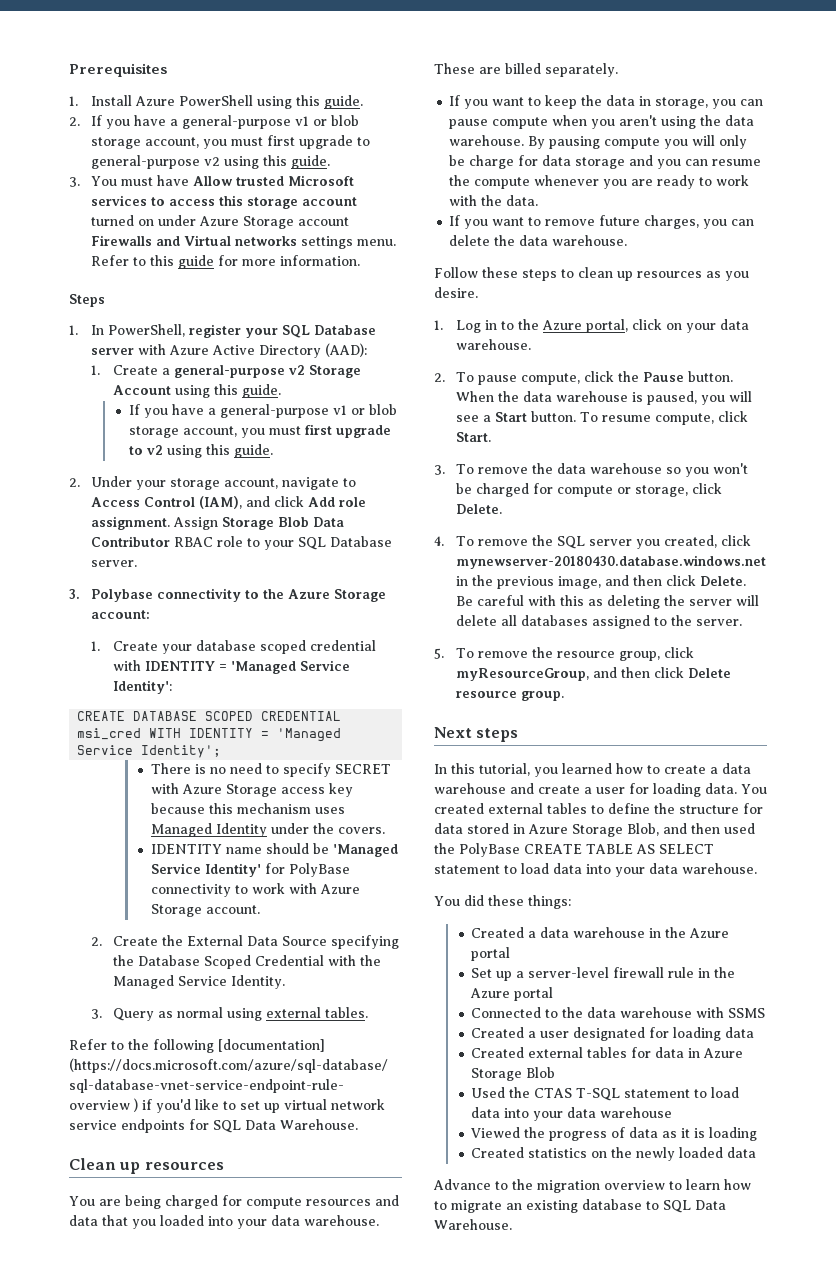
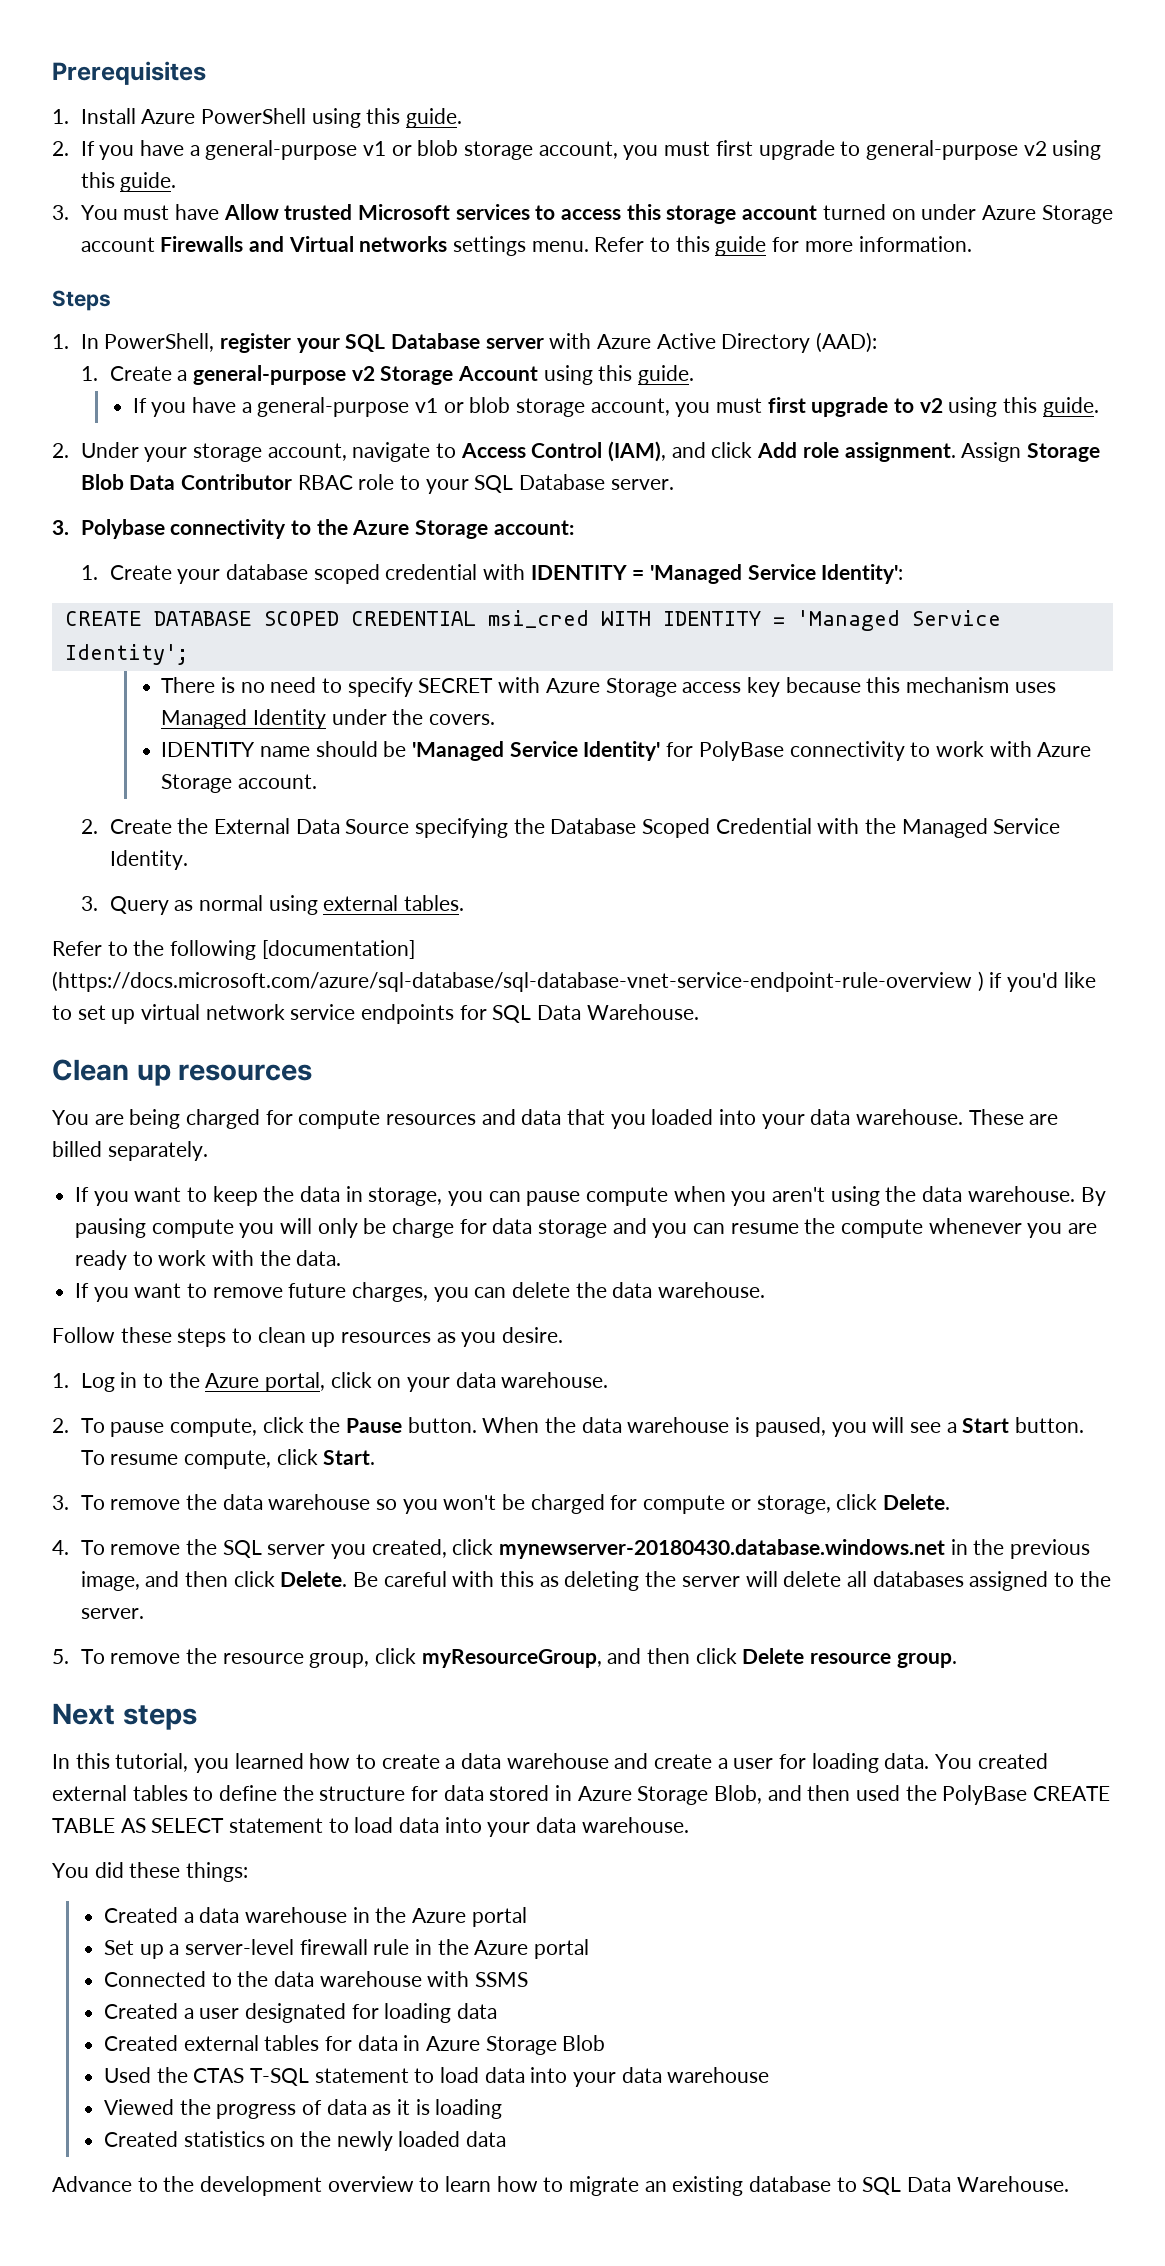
- Advance to the migration overview to learn how to migrate an existing database to SQL Data Warehouse.
+ Advance to the development overview to learn how to migrate an existing database to SQL Data Warehouse.

